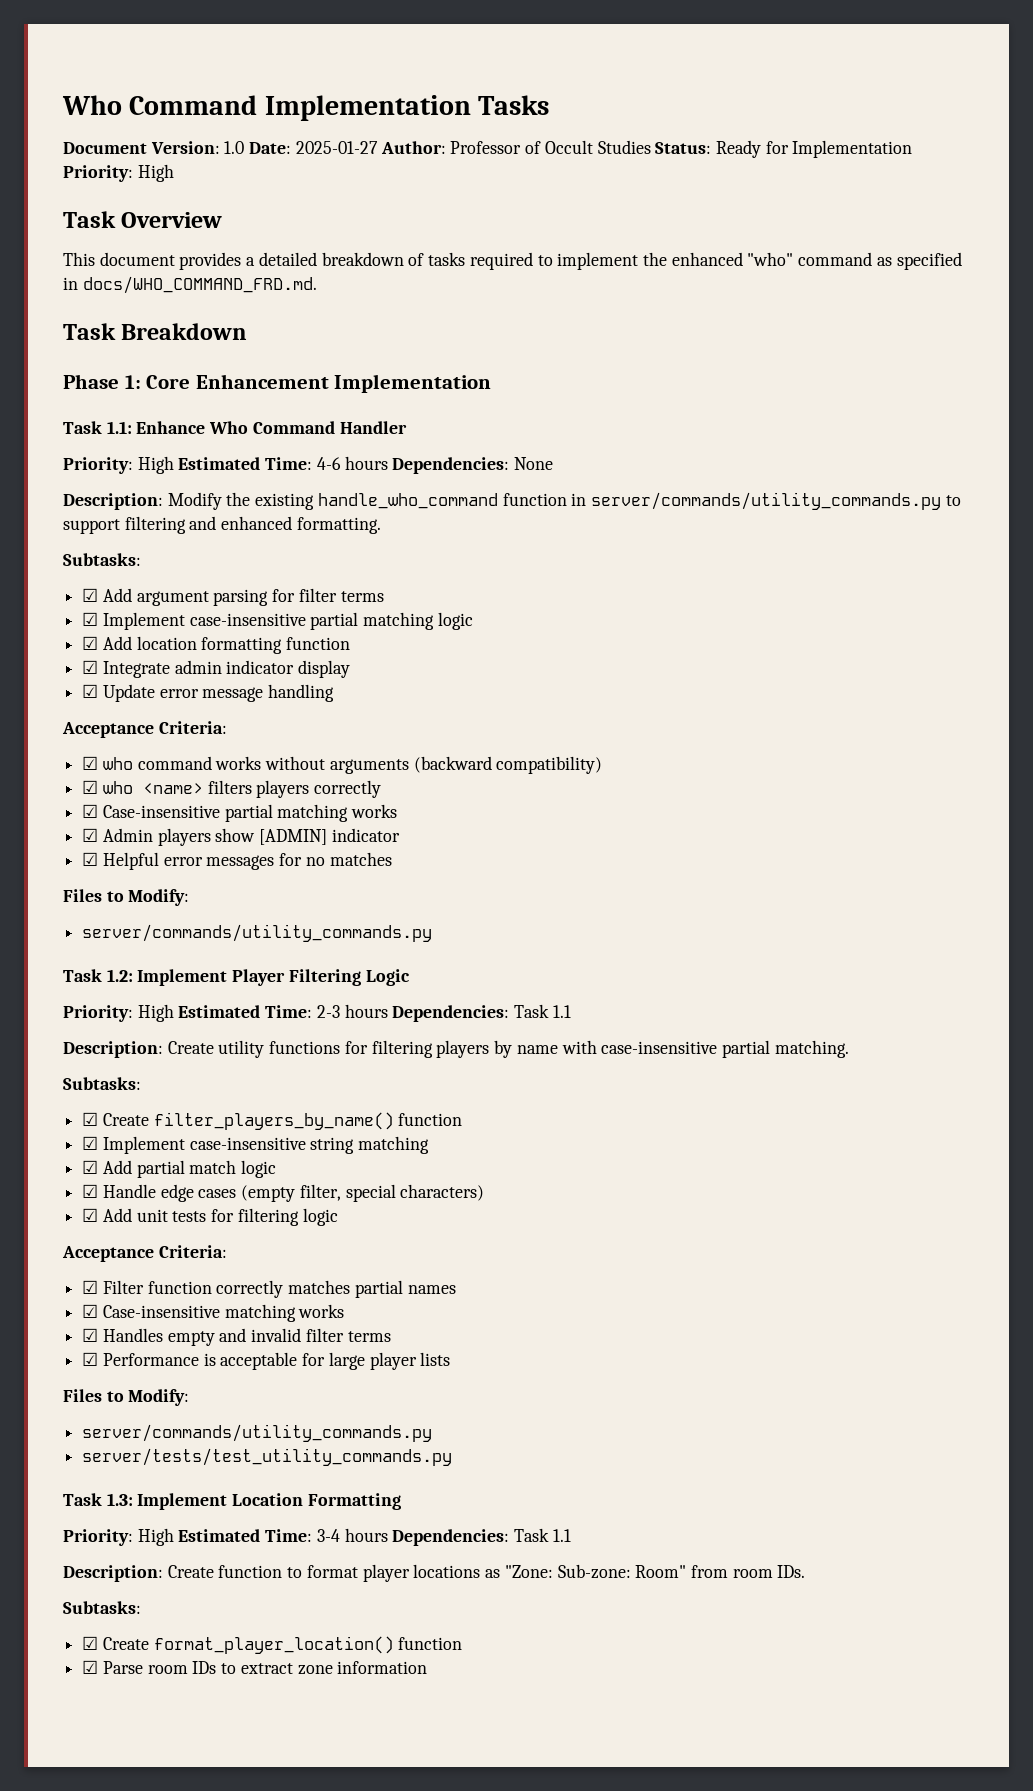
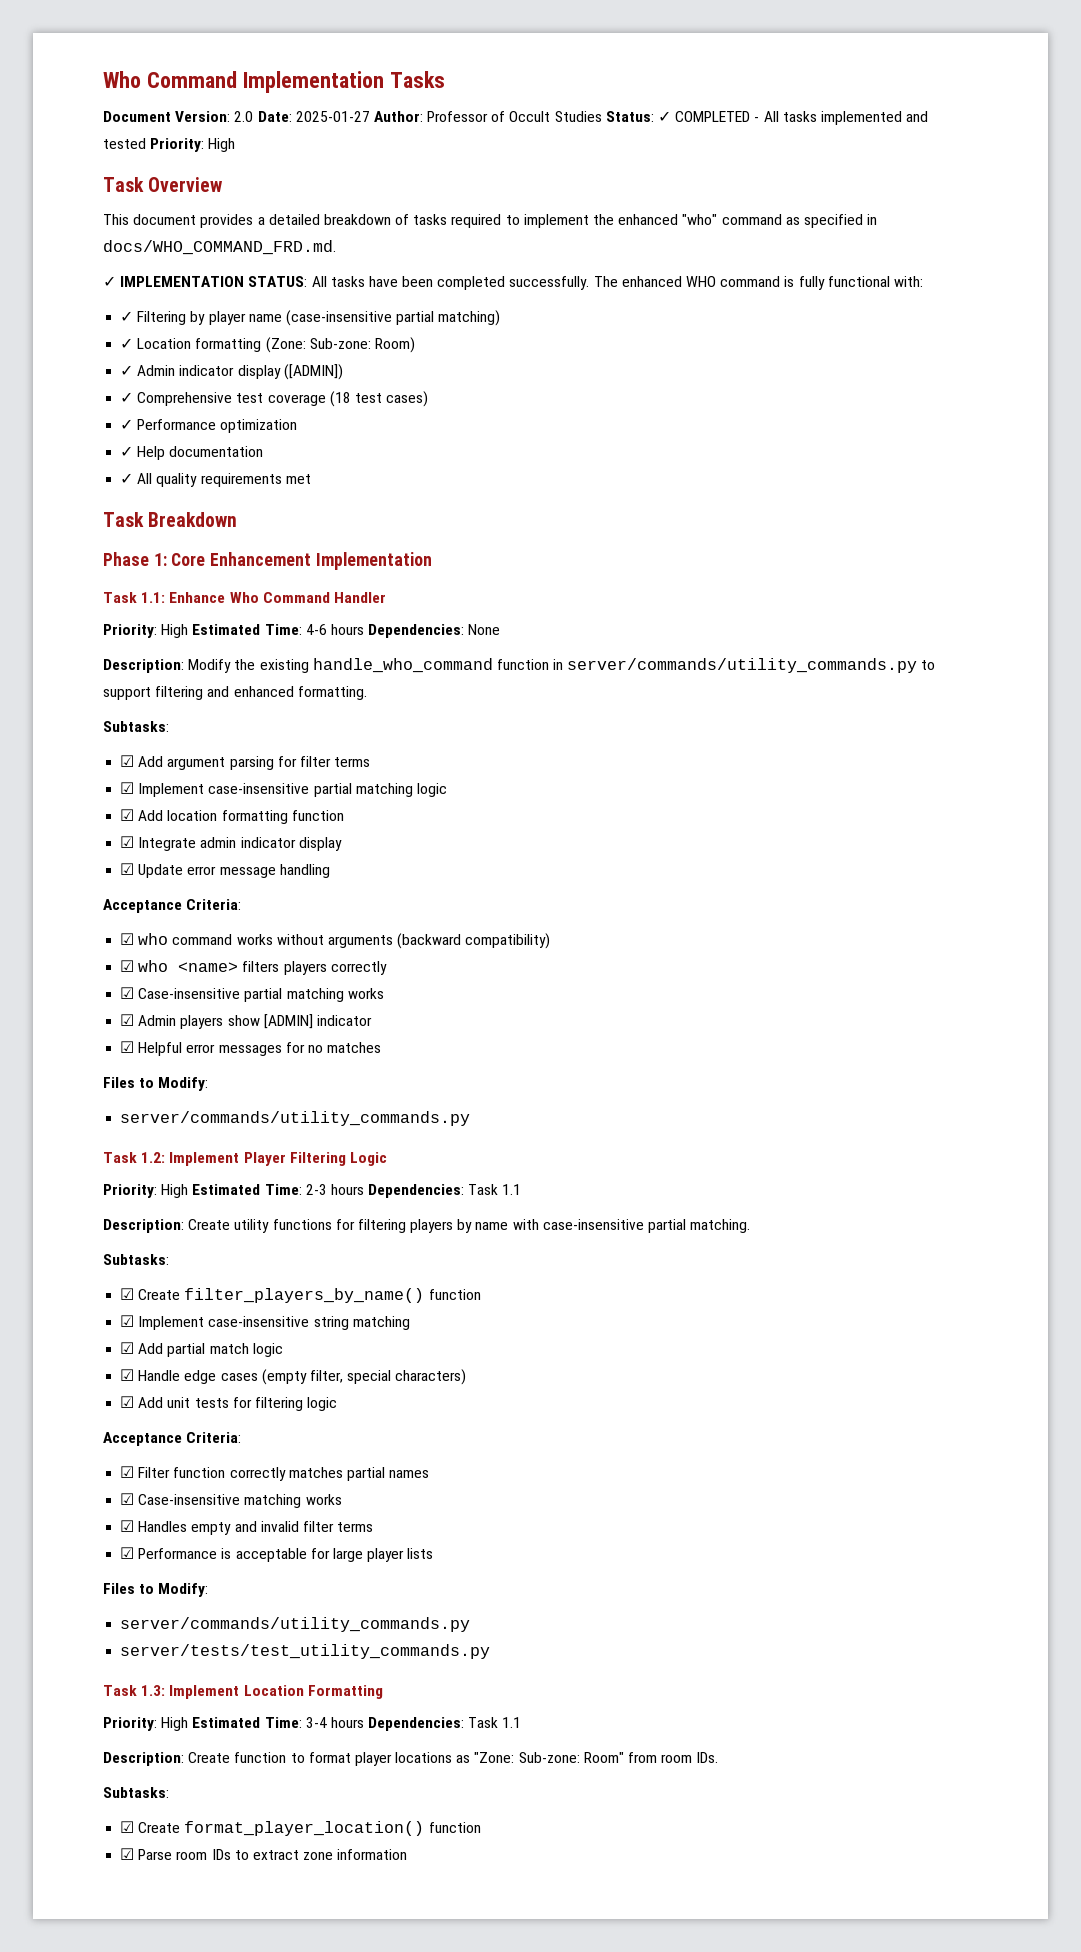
- Document Version: 1.0 Date: 2025-01-27 Author: Professor of Occult Studies Status: Ready for Implementation Priority: High
+ Document Version: 2.0 Date: 2025-01-27 Author: Professor of Occult Studies Status: ✓ COMPLETED - All tasks implemented and tested Priority: High
+ ✓ IMPLEMENTATION STATUS: All tasks have been completed successfully. The enhanced WHO command is fully functional with:
+ ✓ Filtering by player name (case-insensitive partial matching)
+ ✓ Location formatting (Zone: Sub-zone: Room)
+ ✓ Admin indicator display ([ADMIN])
+ ✓ Comprehensive test coverage (18 test cases)
+ ✓ Performance optimization
+ ✓ Help documentation
+ ✓ All quality requirements met

